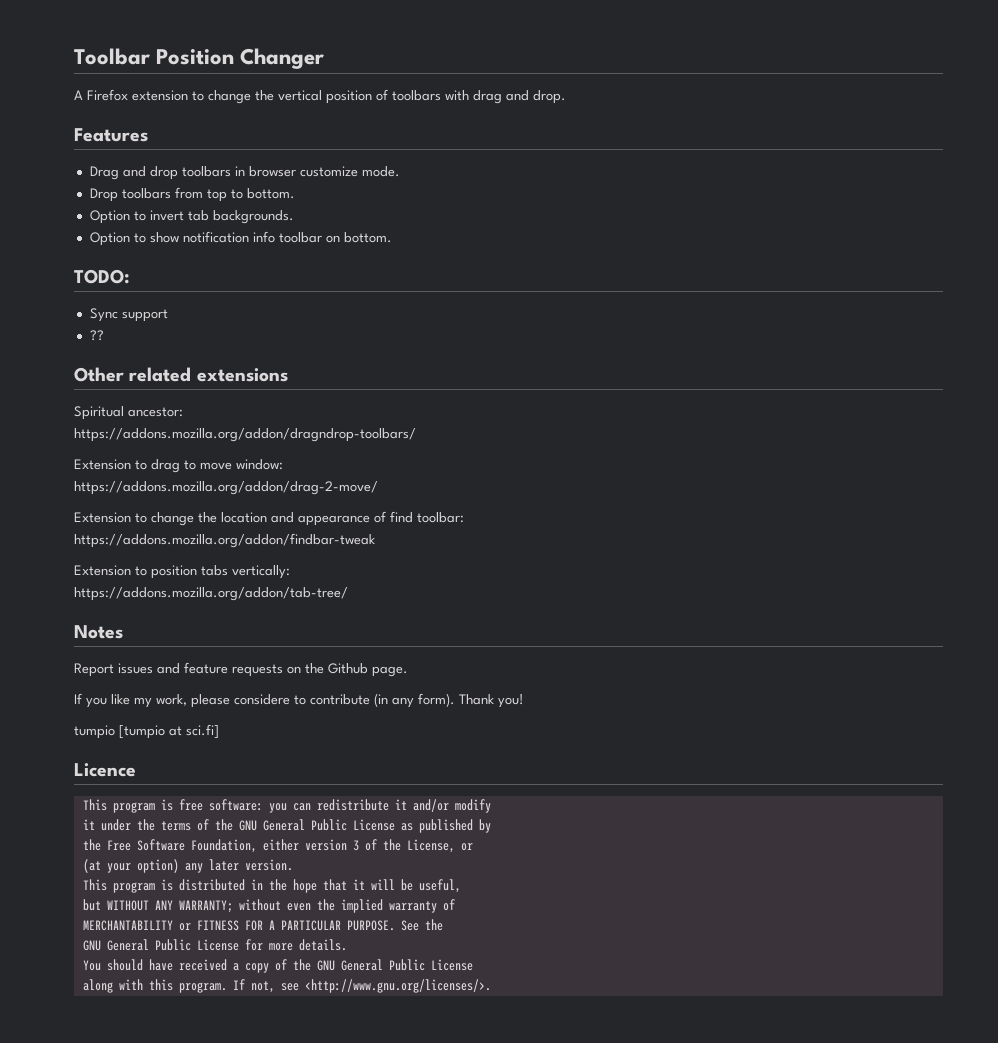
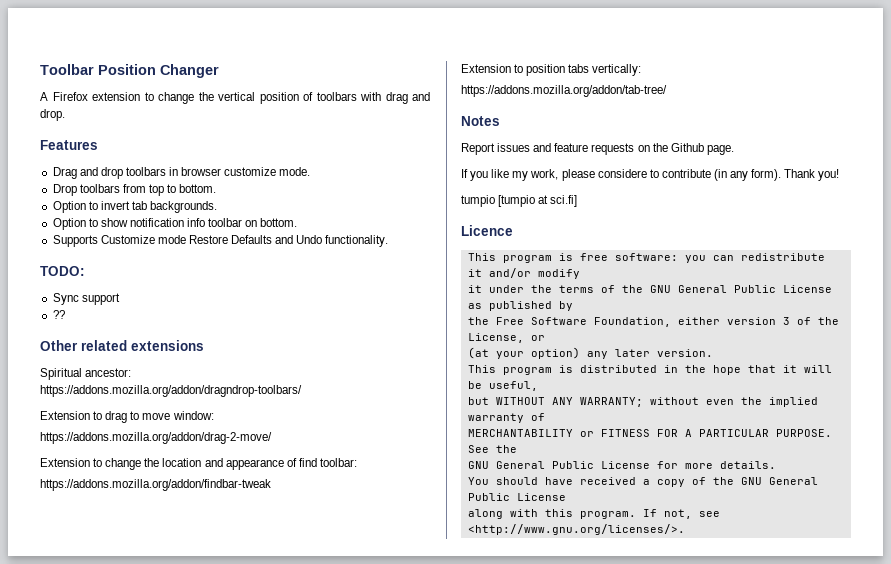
+ Supports Customize mode Restore Defaults and Undo functionality.

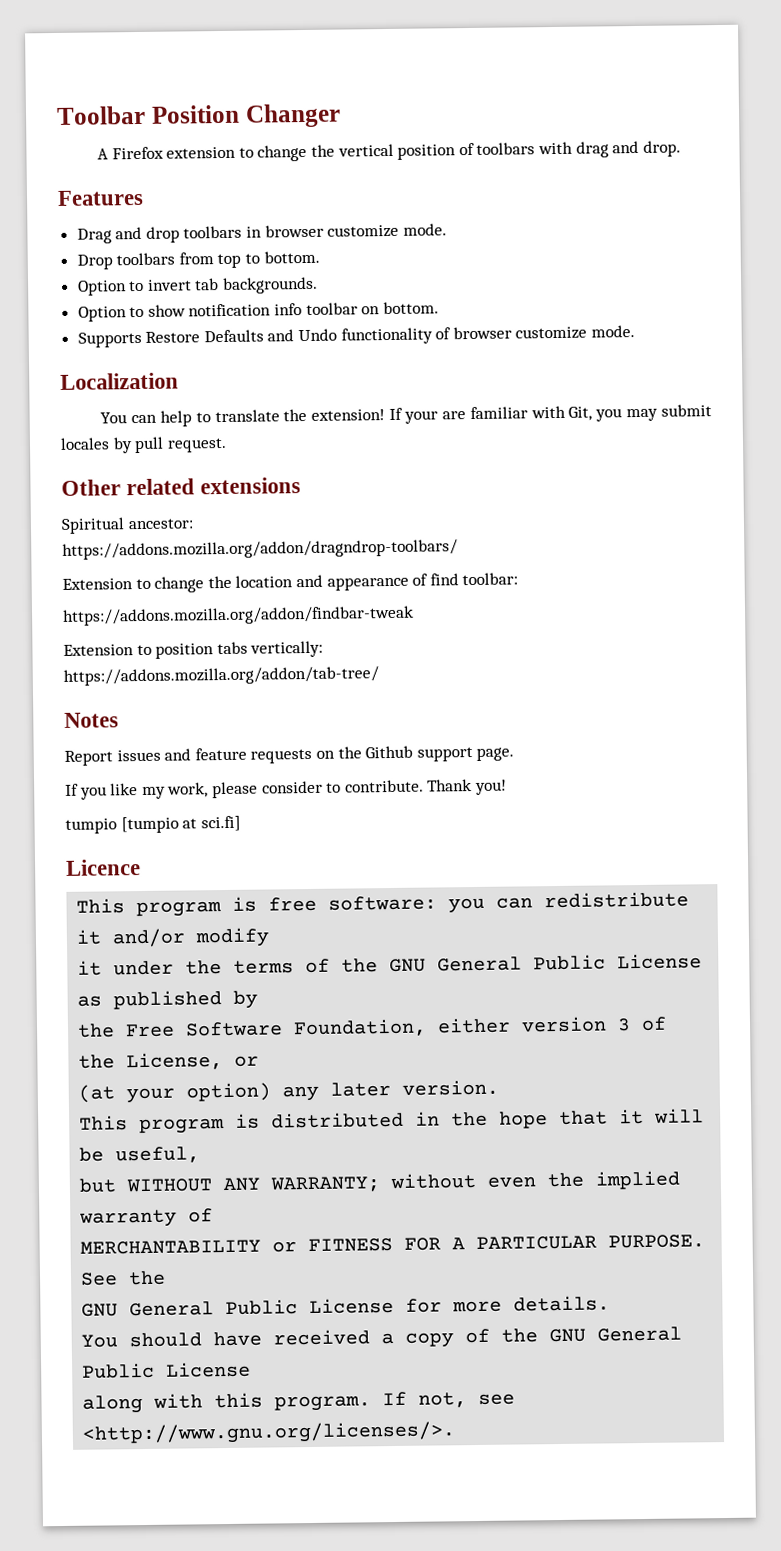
- Supports Customize mode Restore Defaults and Undo functionality.
- TODO:
- Sync support
- ??
+ Supports Restore Defaults and Undo functionality of browser customize mode.
+ Localization
+ You can help to translate the extension! If your are familiar with Git, you may submit locales by pull request.
- Extension to drag to move window:
- https://addons.mozilla.org/addon/drag-2-move/
- Report issues and feature requests on the Github page.
+ Report issues and feature requests on the Github support page.
- If you like my work, please considere to contribute (in any form).
+ If you like my work, please consider to contribute.

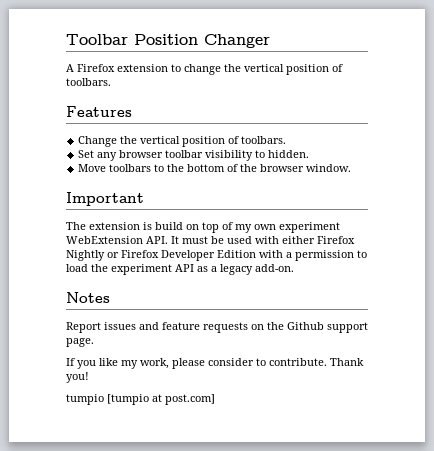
- A Firefox extension to change the vertical position of toolbars with drag and drop.
+ A Firefox extension to change the vertical position of toolbars.
  Features
- Drag and drop toolbars in browser customize mode.
- Drop toolbars from top to bottom.
- Option to invert tab backgrounds.
- Option to show notification info toolbar on bottom.
- Supports Restore Defaults and Undo functionality of browser customize mode.
- Localization
- You can help to translate the extension! If your are familiar with Git, you may submit locales by pull request.
- Other related extensions
- Spiritual ancestor:
- https://addons.mozilla.org/addon/dragndrop-toolbars/
- Extension to change the location and appearance of find toolbar:
- https://addons.mozilla.org/addon/findbar-tweak
- Extension to position tabs vertically:
- https://addons.mozilla.org/addon/tab-tree/
+ Change the vertical position of toolbars.
+ Set any browser toolbar visibility to hidden.
+ Move toolbars to the bottom of the browser window.
+ Important
+ The extension is build on top of my own experiment WebExtension API. It must be used with either Firefox Nightly or Firefox Developer Edition with a permission to load the experiment API as a legacy add-on.
- tumpio [tumpio at sci.fi]
- Licence
- This program is free software: you can redistribute it and/or modify
- it under the terms of the GNU General Public License as published by
- the Free Software Foundation, either version 3 of the License, or
- (at your option) any later version.
- This program is distributed in the hope that it will be useful,
- but WITHOUT ANY WARRANTY; without even the implied warranty of
- MERCHANTABILITY or FITNESS FOR A PARTICULAR PURPOSE. See the
- GNU General Public License for more details.
- You should have received a copy of the GNU General Public License
- along with this program. If not, see <http://www.gnu.org/licenses/>.
+ tumpio [tumpio at post.com]

